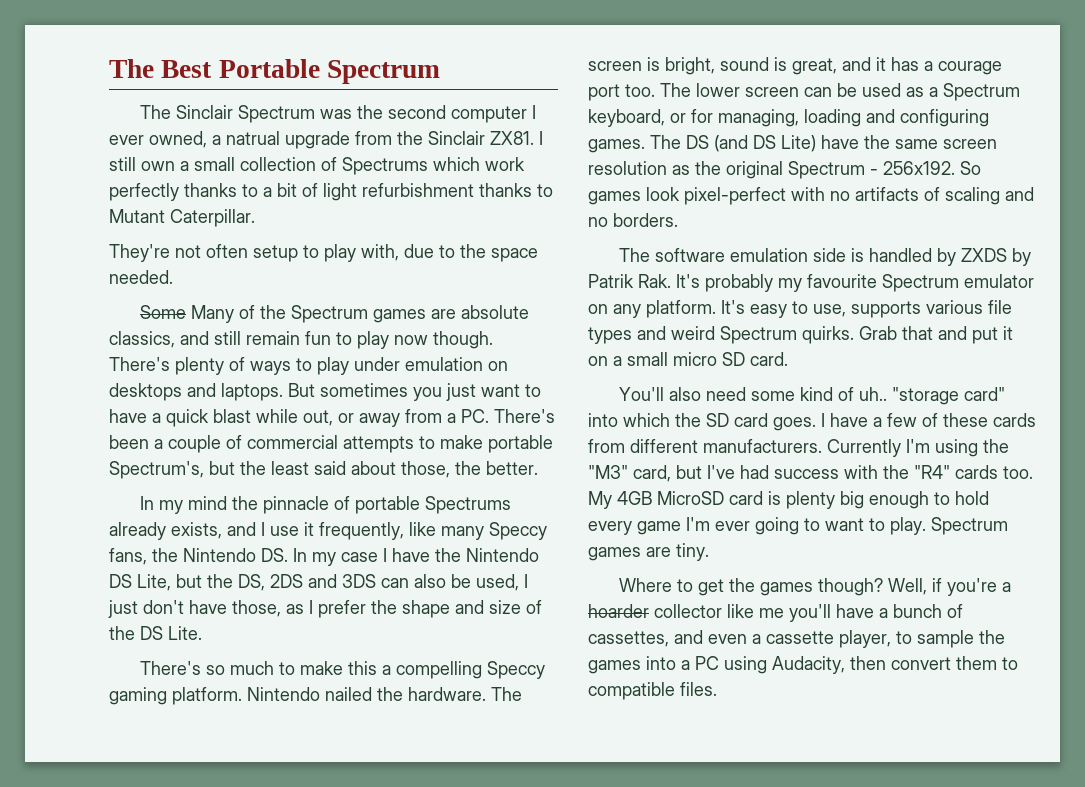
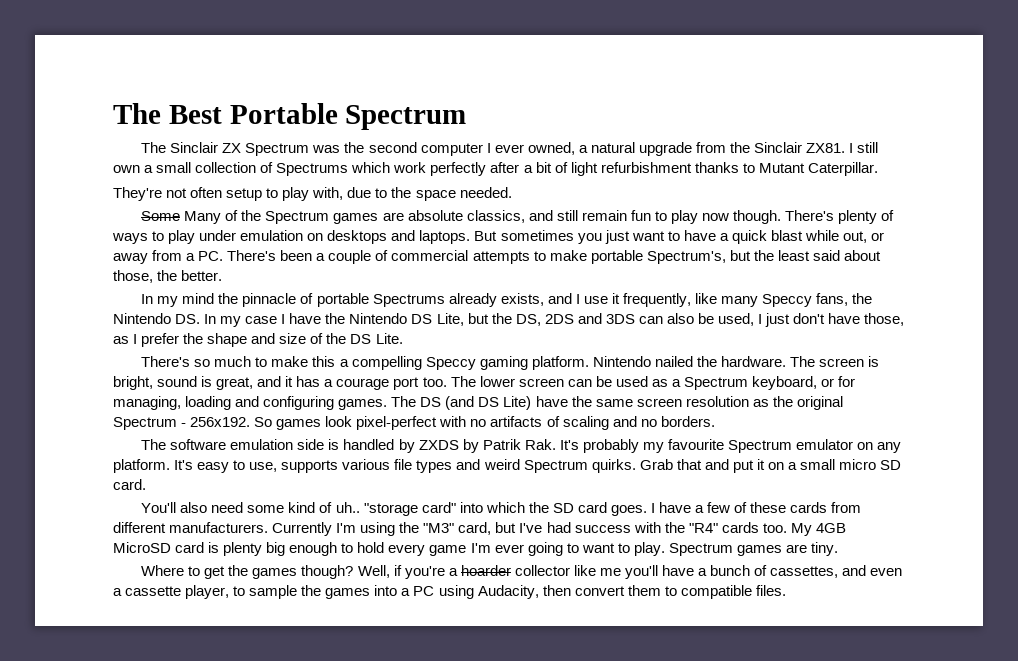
- The Sinclair Spectrum was the second computer I ever owned, a natrual upgrade from the Sinclair ZX81.
+ The Sinclair ZX Spectrum was the second computer I ever owned, a natural upgrade from the Sinclair ZX81.
- I still own a small collection of Spectrums which work perfectly thanks to a bit of light refurbishment thanks to Mutant Caterpillar.
+ I still own a small collection of Spectrums which work perfectly after a bit of light refurbishment thanks to Mutant Caterpillar.

